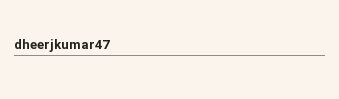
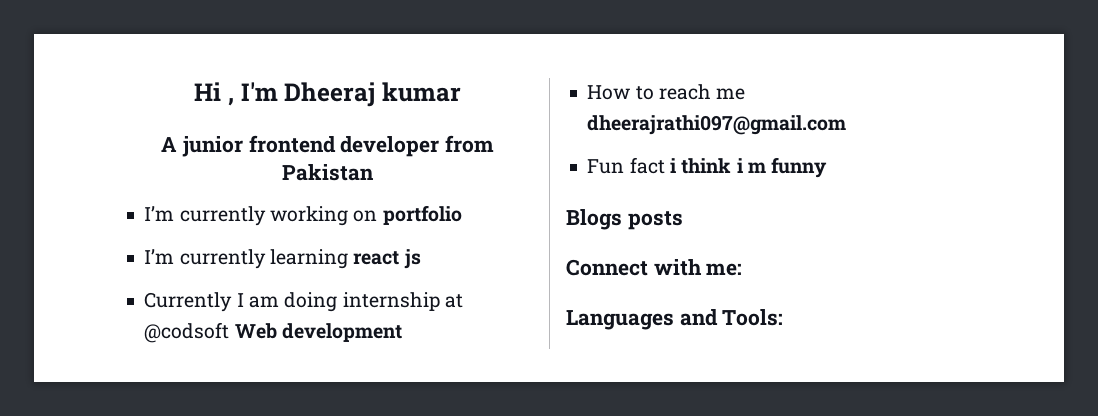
- dheerjkumar47
+ Hi , I'm Dheeraj kumar
+ A junior frontend developer from Pakistan
+ I’m currently working on portfolio
+ I’m currently learning react js
+ Currently I am doing internship at @codsoft Web development
+ How to reach me dheerajrathi097@gmail.com
+ Fun fact i think i m funny
+ Blogs posts
+ Connect with me:
+ Languages and Tools:

